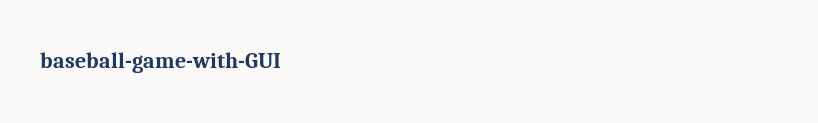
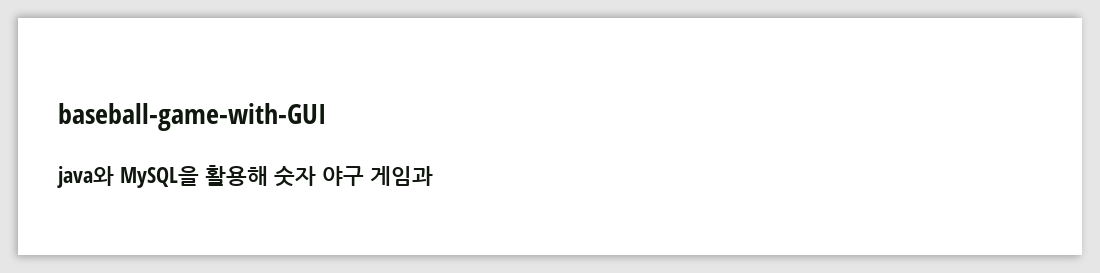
+ java와 MySQL을 활용해 숫자 야구 게임과

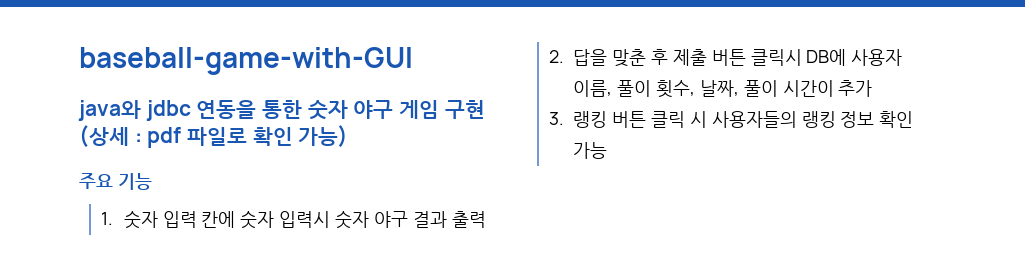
- java와 MySQL을 활용해 숫자 야구 게임과
+ java와 jdbc 연동을 통한 숫자 야구 게임 구현 (상세 : pdf 파일로 확인 가능)
+ 주요 기능
+ 1. 숫자 입력 칸에 숫자 입력시 숫자 야구 결과 출력
+ 2. 답을 맞춘 후 제출 버튼 클릭시 DB에 사용자 이름, 풀이 횟수, 날짜, 풀이 시간이 추가
+ 3. 랭킹 버튼 클릭 시 사용자들의 랭킹 정보 확인 가능

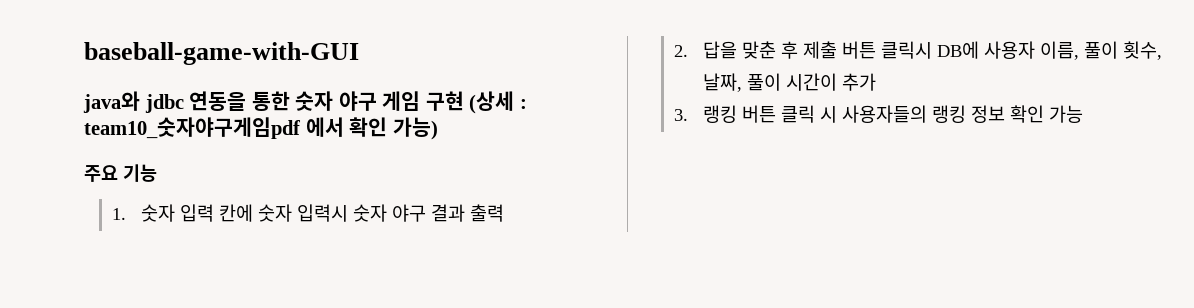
- java와 jdbc 연동을 통한 숫자 야구 게임 구현 (상세 : pdf 파일로 확인 가능)
+ java와 jdbc 연동을 통한 숫자 야구 게임 구현 (상세 : team10_숫자야구게임pdf 에서 확인 가능)

